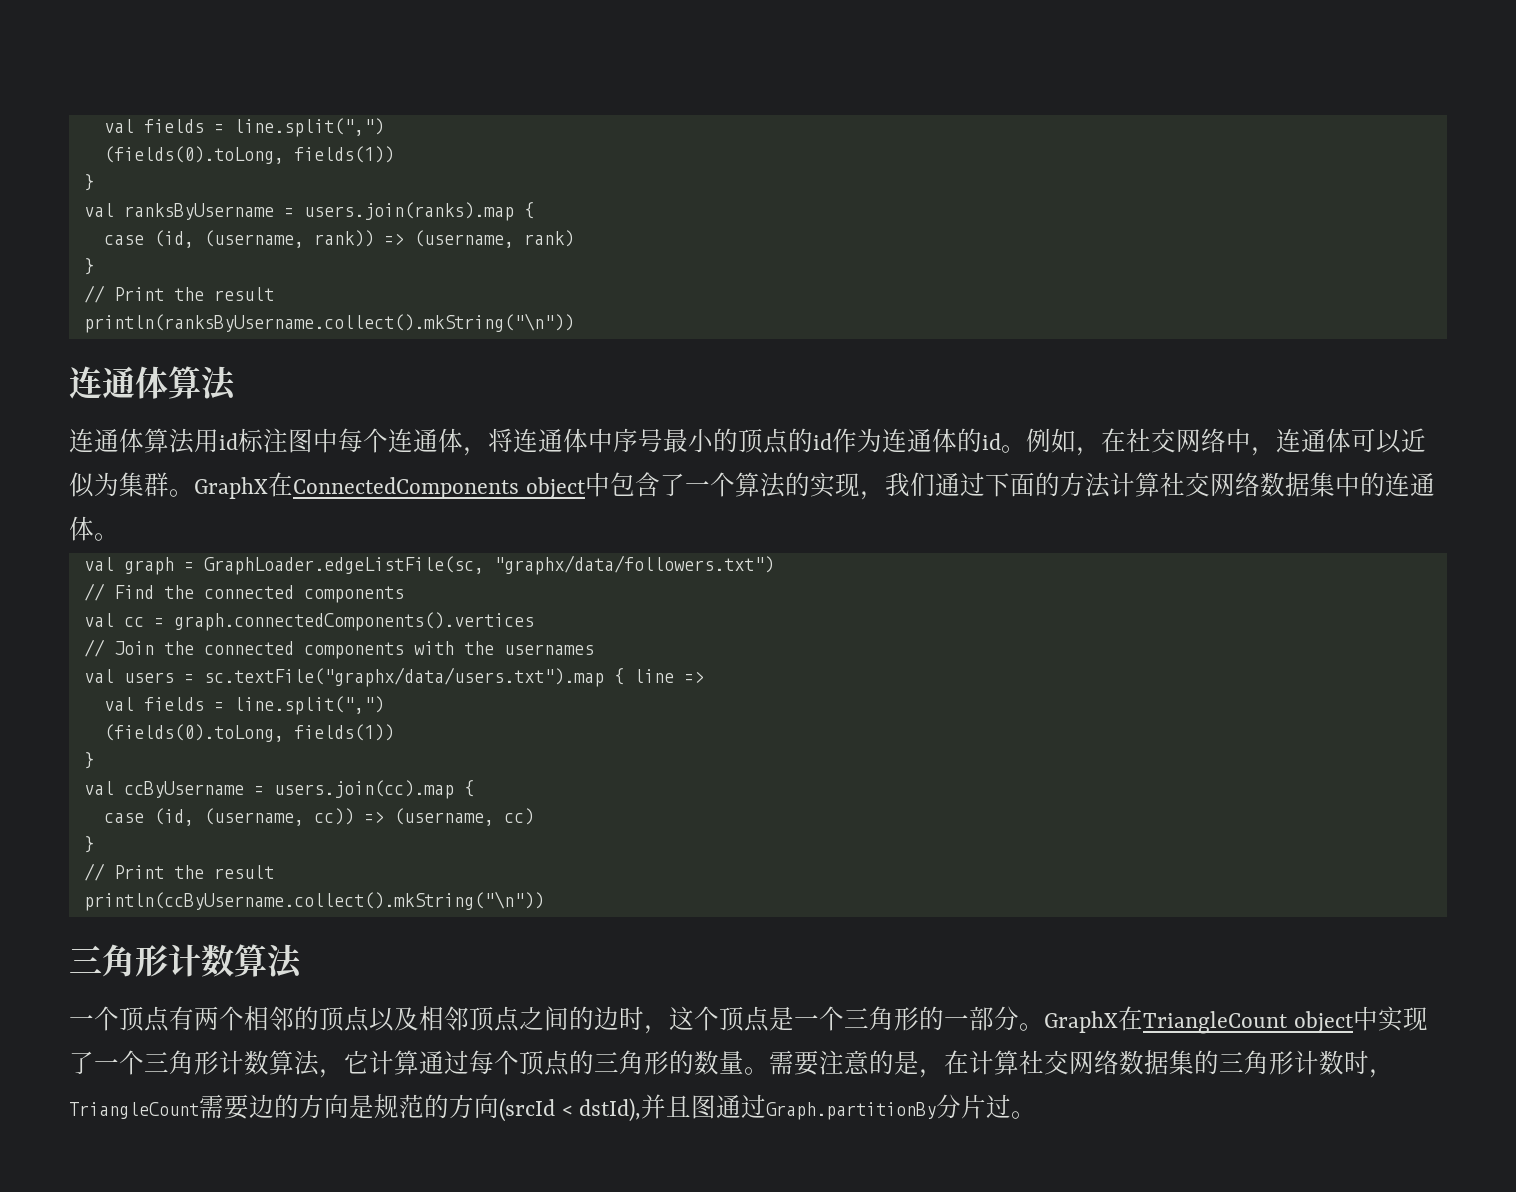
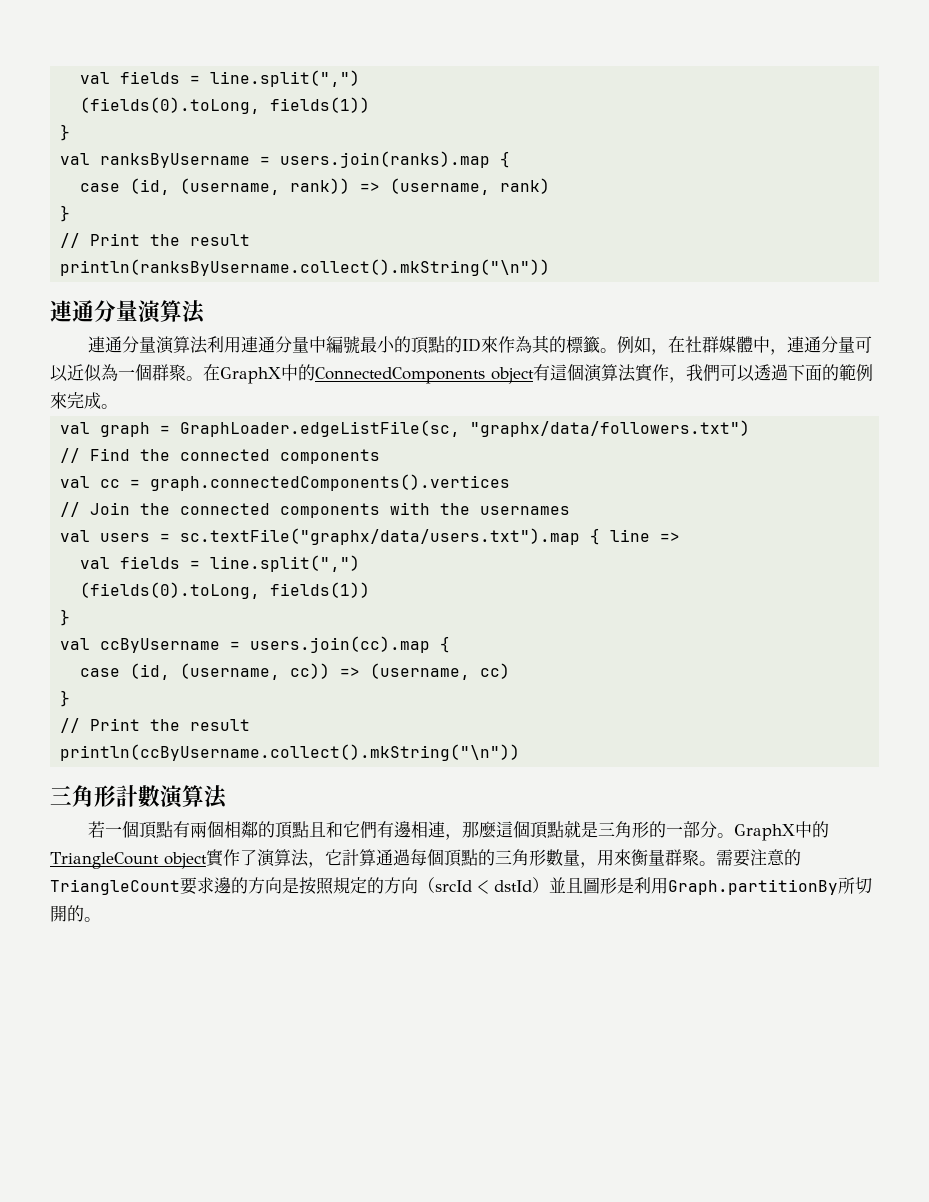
  println(ranksByUsername.collect().mkString("\n"))
- 连通体算法
- 连通体算法用id标注图中每个连通体，将连通体中序号最小的顶点的id作为连通体的id。例如，在社交网络中，连通体可以近似为集群。GraphX在ConnectedComponents object中包含了一个算法的实现，我们通过下面的方法计算社交网络数据集中的连通体。
+ 連通分量演算法
+ 連通分量演算法利用連通分量中編號最小的頂點的ID來作為其的標籤。例如，在社群媒體中，連通分量可以近似為一個群聚。在GraphX中的ConnectedComponents object有這個演算法實作，我們可以透過下面的範例來完成。
  println(ccByUsername.collect().mkString("\n"))
- 三角形计数算法
- 一个顶点有两个相邻的顶点以及相邻顶点之间的边时，这个顶点是一个三角形的一部分。
+ 三角形計數演算法
+ 若一個頂點有兩個相鄰的頂點且和它們有邊相連，那麼這個頂點就是三角形的一部分。
- GraphX在TriangleCount object中实现了一个三角形计数算法，它计算通过每个顶点的三角形的数量。需要注意的是，在计算社交网络数据集的三角形计数时，TriangleCount需要边的方向是规范的方向(srcId < dstId),并且图通过Graph.partitionBy分片过。
+ GraphX中的TriangleCount object實作了演算法，它計算通過每個頂點的三角形數量，用來衡量群聚。需要注意的TriangleCount要求邊的方向是按照規定的方向（srcId < dstId）並且圖形是利用Graph.partitionBy所切開的。

